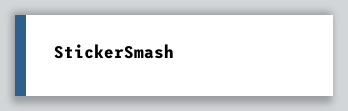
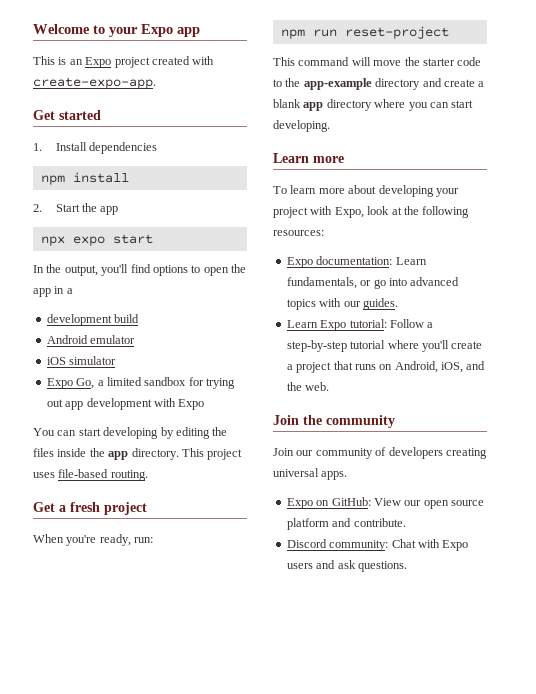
- StickerSmash
+ Welcome to your Expo app
+ This is an Expo project created with create-expo-app.
+ Get started
+ 1. Install dependencies
+ npm install
+ 2. Start the app
+ npx expo start
+ In the output, you'll find options to open the app in a
+ development build
+ Android emulator
+ iOS simulator
+ Expo Go, a limited sandbox for trying out app development with Expo
+ You can start developing by editing the files inside the app directory. This project uses file-based routing.
+ Get a fresh project
+ When you're ready, run:
+ npm run reset-project
+ This command will move the starter code to the app-example directory and create a blank app directory where you can start developing.
+ Learn more
+ To learn more about developing your project with Expo, look at the following resources:
+ Expo documentation: Learn fundamentals, or go into advanced topics with our guides.
+ Learn Expo tutorial: Follow a step-by-step tutorial where you'll create a project that runs on Android, iOS, and the web.
+ Join the community
+ Join our community of developers creating universal apps.
+ Expo on GitHub: View our open source platform and contribute.
+ Discord community: Chat with Expo users and ask questions.

